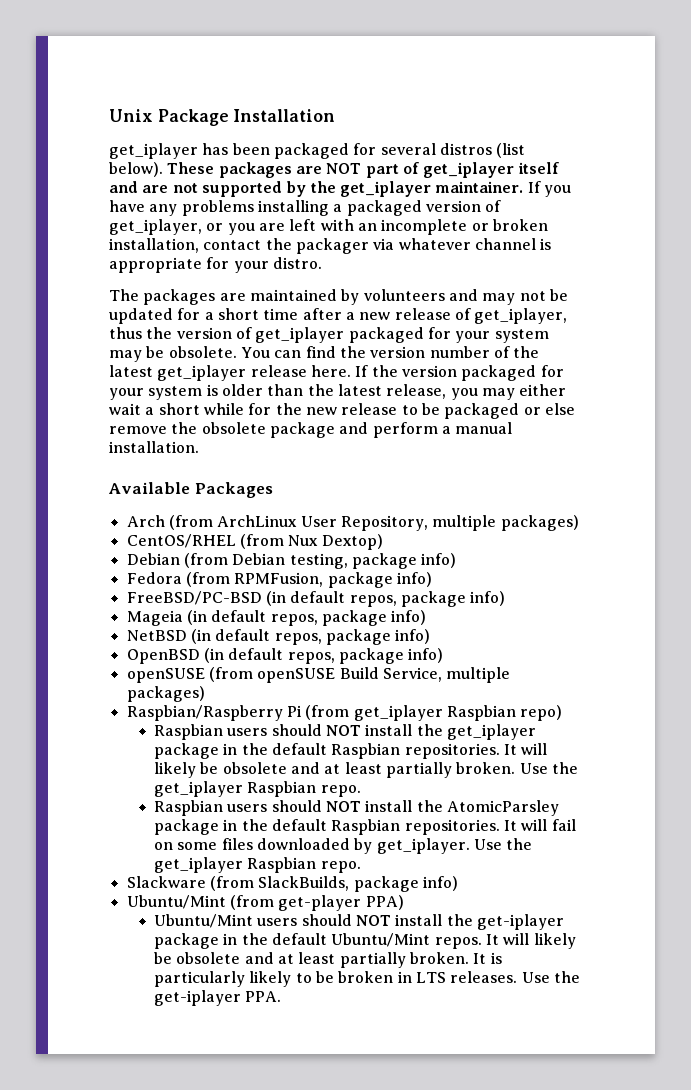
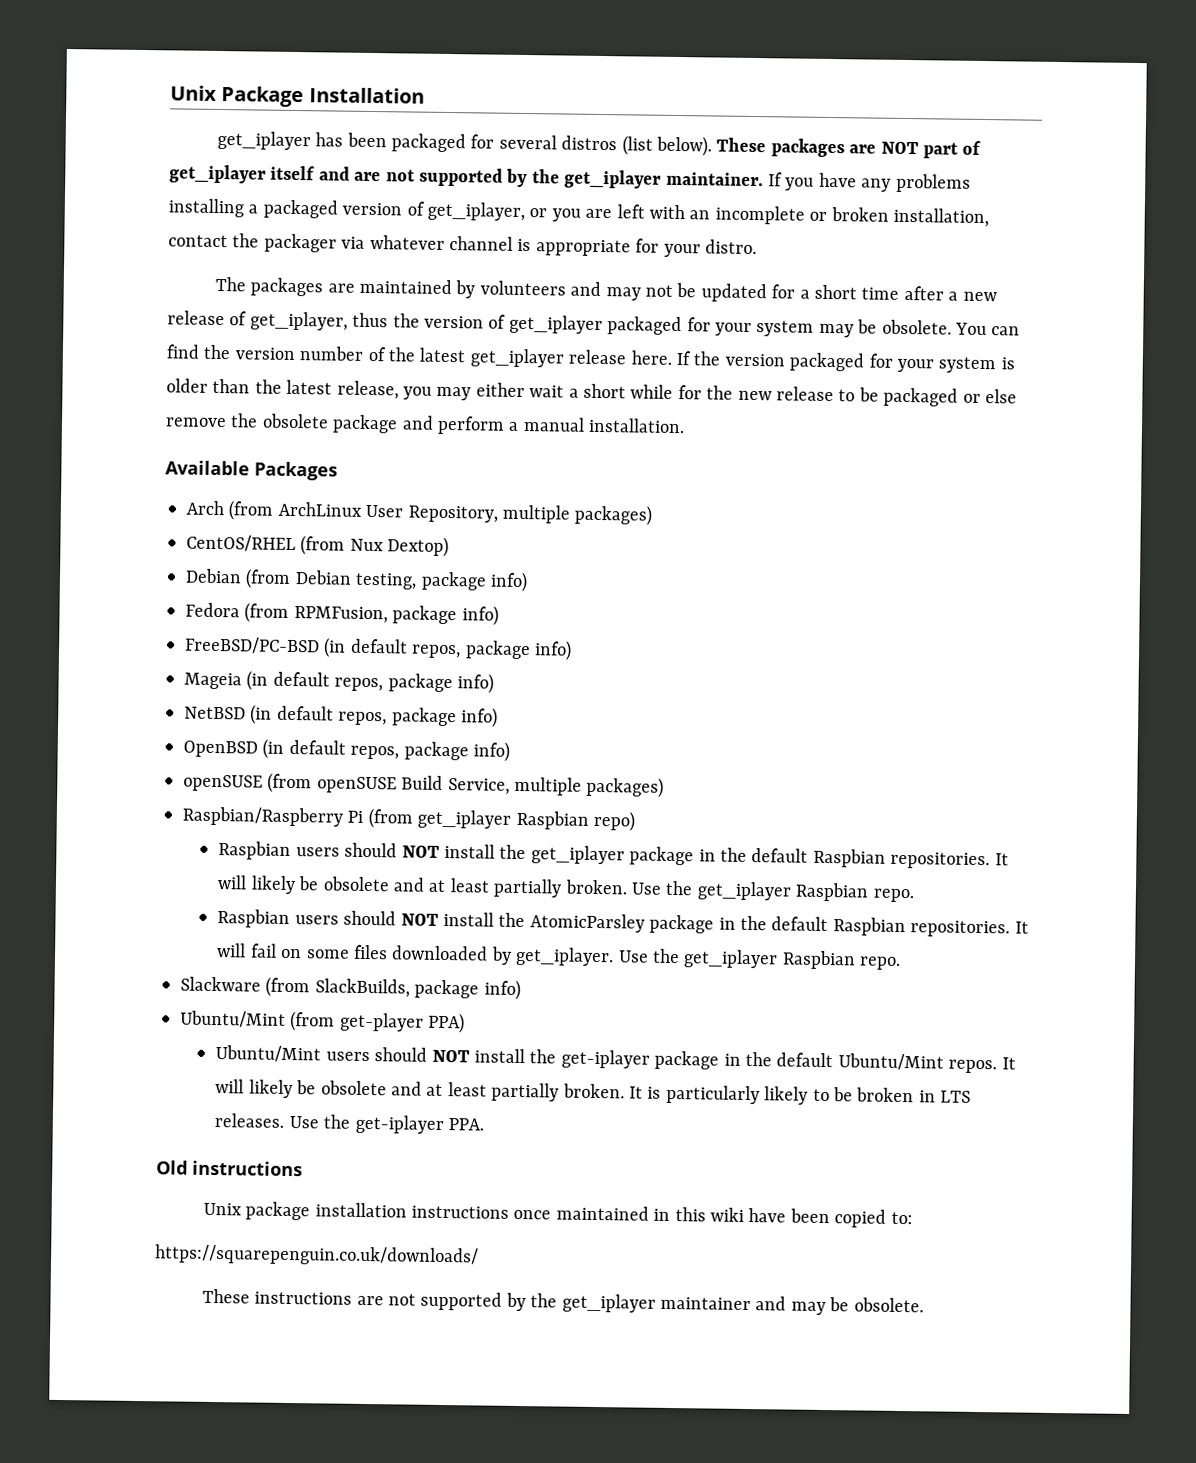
+ Old instructions
+ Unix package installation instructions once maintained in this wiki have been copied to:
+ https://squarepenguin.co.uk/downloads/
+ These instructions are not supported by the get_iplayer maintainer and may be obsolete.

